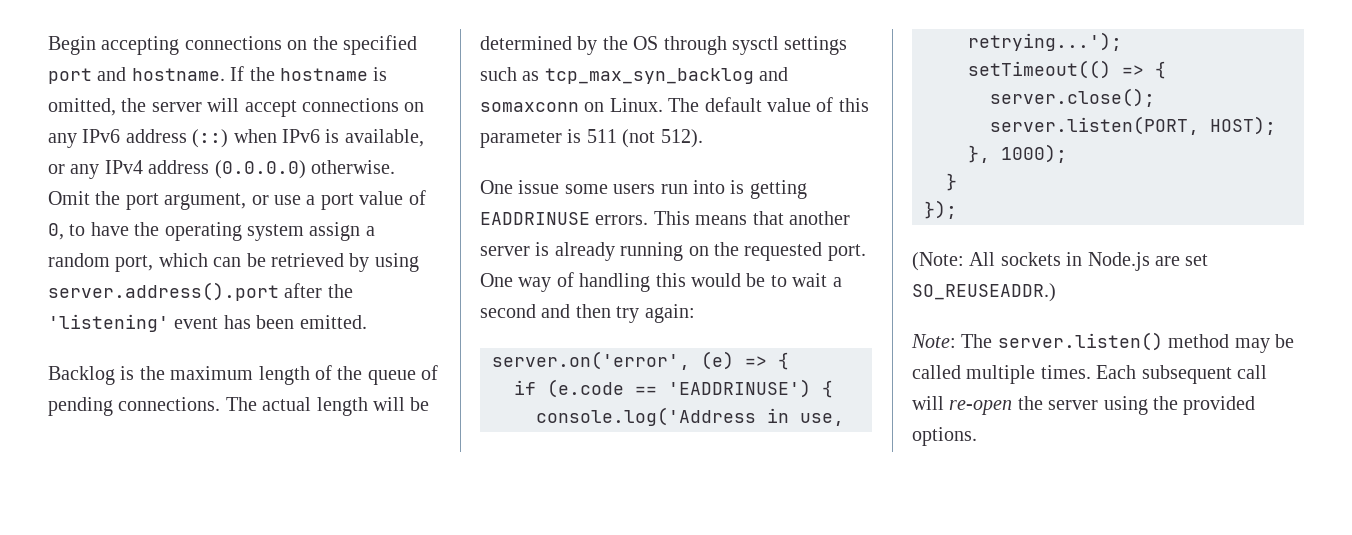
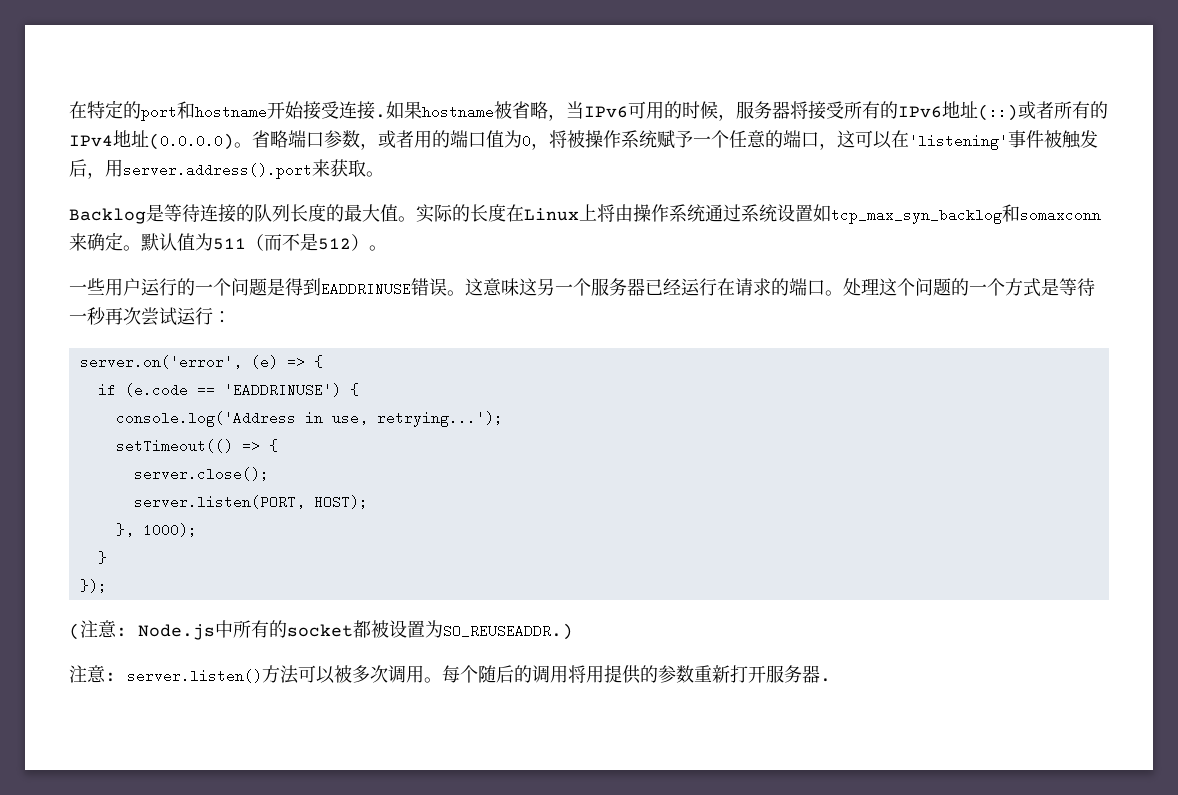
- Begin accepting connections on the specified port and hostname. If the hostname is omitted, the server will accept connections on any IPv6 address (::) when IPv6 is available, or any IPv4 address (0.0.0.0) otherwise. Omit the port argument, or use a port value of 0, to have the operating system assign a random port, which can be retrieved by using server.address().port after the 'listening' event has been emitted.
- Backlog is the maximum length of the queue of pending connections. The actual length will be determined by the OS through sysctl settings such as tcp_max_syn_backlog and somaxconn on Linux. The default value of this parameter is 511 (not 512).
- One issue some users run into is getting EADDRINUSE errors. This means that another server is already running on the requested port. One way of handling this would be to wait a second and then try again:
+ 在特定的port和hostname开始接受连接.如果hostname被省略，当IPv6可用的时候，服务器将接受所有的IPv6地址(::)或者所有的IPv4地址(0.0.0.0)。省略端口参数，或者用的端口值为0，将被操作系统赋予一个任意的端口，这可以在'listening'事件被触发后，用server.address().port来获取。
+ Backlog是等待连接的队列长度的最大值。实际的长度在Linux上将由操作系统通过系统设置如tcp_max_syn_backlog和somaxconn来确定。默认值为511（而不是512）。
+ 一些用户运行的一个问题是得到EADDRINUSE错误。这意味这另一个服务器已经运行在请求的端口。处理这个问题的一个方式是等待一秒再次尝试运行：
- (Note: All sockets in Node.js are set SO_REUSEADDR.)
- Note: The server.listen() method may be called multiple times. Each subsequent call will re-open the server using the provided options.
+ (注意: Node.js中所有的socket都被设置为SO_REUSEADDR.)
+ 注意: server.listen()方法可以被多次调用。每个随后的调用将用提供的参数重新打开服务器.

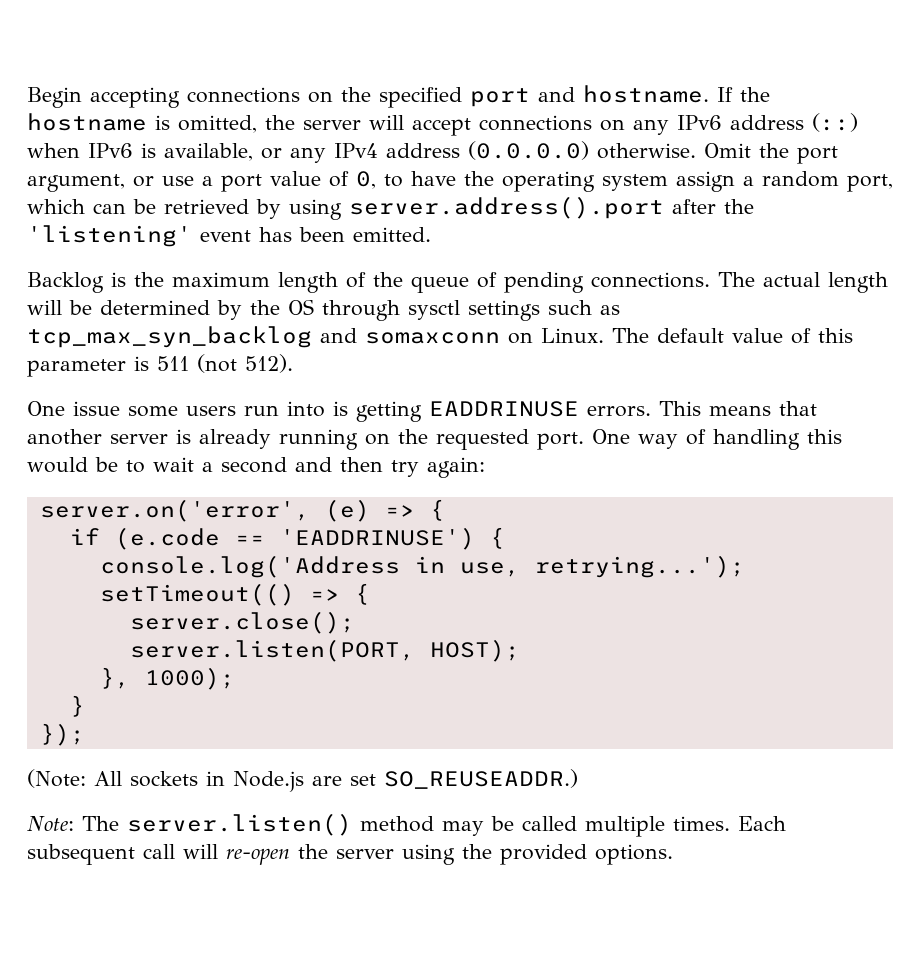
- 在特定的port和hostname开始接受连接.如果hostname被省略，当IPv6可用的时候，服务器将接受所有的IPv6地址(::)或者所有的IPv4地址(0.0.0.0)。省略端口参数，或者用的端口值为0，将被操作系统赋予一个任意的端口，这可以在'listening'事件被触发后，用server.address().port来获取。
- Backlog是等待连接的队列长度的最大值。实际的长度在Linux上将由操作系统通过系统设置如tcp_max_syn_backlog和somaxconn来确定。默认值为511（而不是512）。
- 一些用户运行的一个问题是得到EADDRINUSE错误。这意味这另一个服务器已经运行在请求的端口。处理这个问题的一个方式是等待一秒再次尝试运行：
+ Begin accepting connections on the specified port and hostname. If the hostname is omitted, the server will accept connections on any IPv6 address (::) when IPv6 is available, or any IPv4 address (0.0.0.0) otherwise. Omit the port argument, or use a port value of 0, to have the operating system assign a random port, which can be retrieved by using server.address().port after the 'listening' event has been emitted.
+ Backlog is the maximum length of the queue of pending connections. The actual length will be determined by the OS through sysctl settings such as tcp_max_syn_backlog and somaxconn on Linux. The default value of this parameter is 511 (not 512).
+ One issue some users run into is getting EADDRINUSE errors. This means that another server is already running on the requested port. One way of handling this would be to wait a second and then try again:
- (注意: Node.js中所有的socket都被设置为SO_REUSEADDR.)
- 注意: server.listen()方法可以被多次调用。每个随后的调用将用提供的参数重新打开服务器.
+ (Note: All sockets in Node.js are set SO_REUSEADDR.)
+ Note: The server.listen() method may be called multiple times. Each subsequent call will re-open the server using the provided options.

